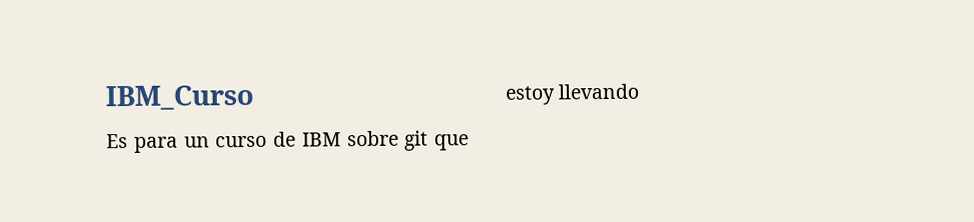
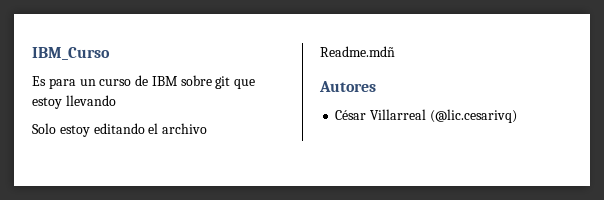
+ Solo estoy editando el archivo Readme.mdñ
+ Autores
+ César Villarreal (@lic.cesarivq)

